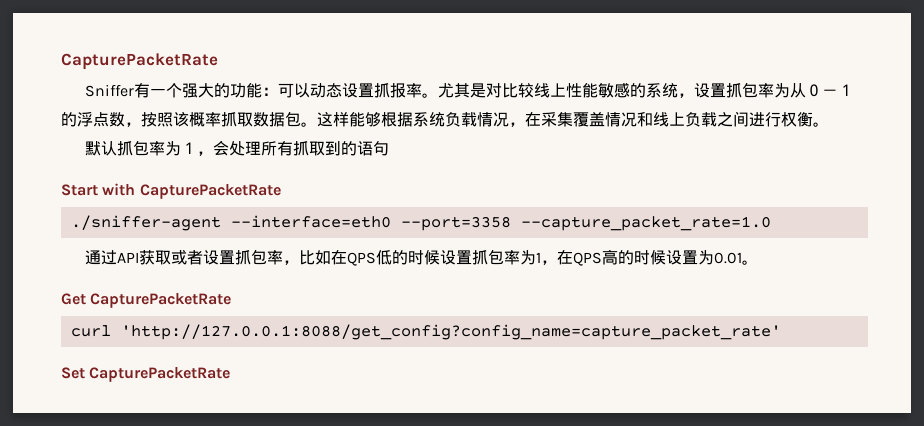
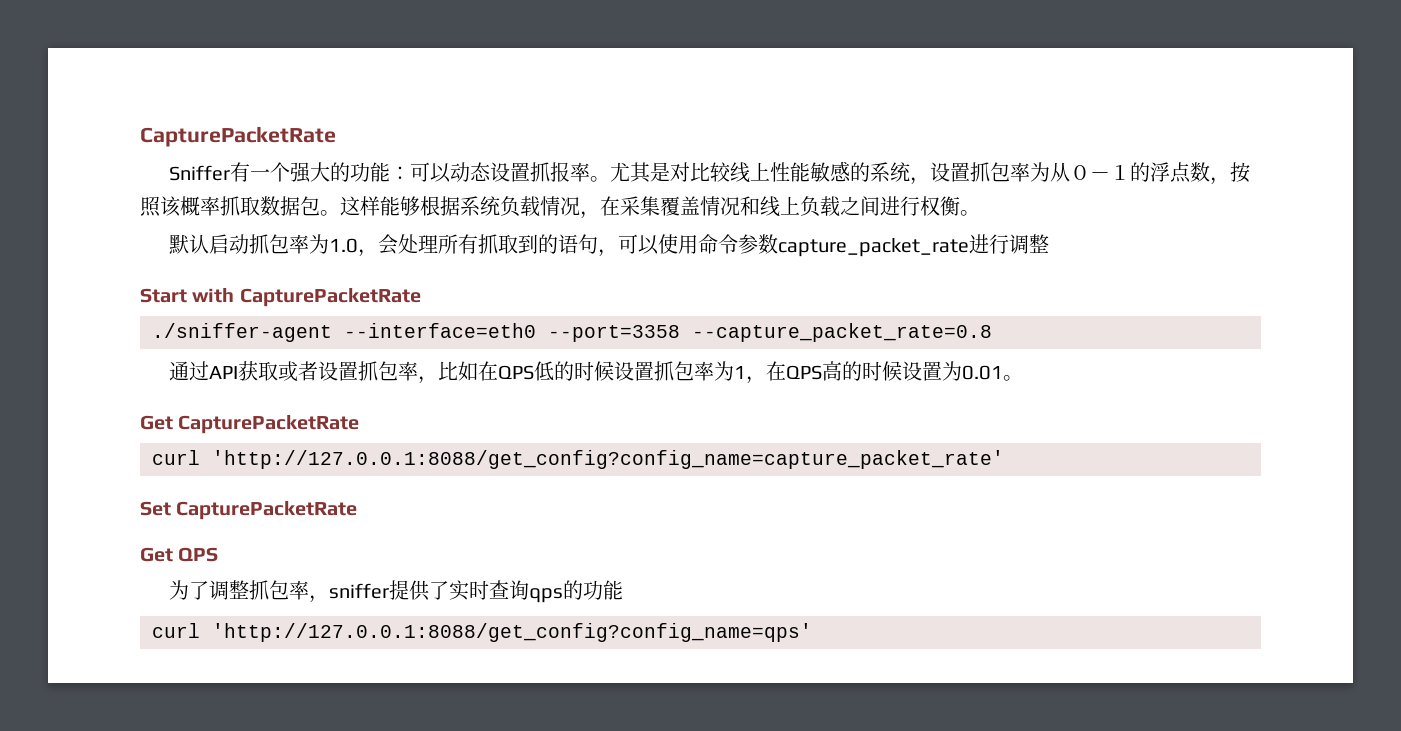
- 默认抓包率为１，会处理所有抓取到的语句
+ 默认启动抓包率为1.0，会处理所有抓取到的语句，可以使用命令参数capture_packet_rate进行调整
- ./sniffer-agent --interface=eth0 --port=3358 --capture_packet_rate=1.0
+ ./sniffer-agent --interface=eth0 --port=3358 --capture_packet_rate=0.8
+ Get QPS
+ 为了调整抓包率，sniffer提供了实时查询qps的功能
+ curl 'http://127.0.0.1:8088/get_config?config_name=qps'

